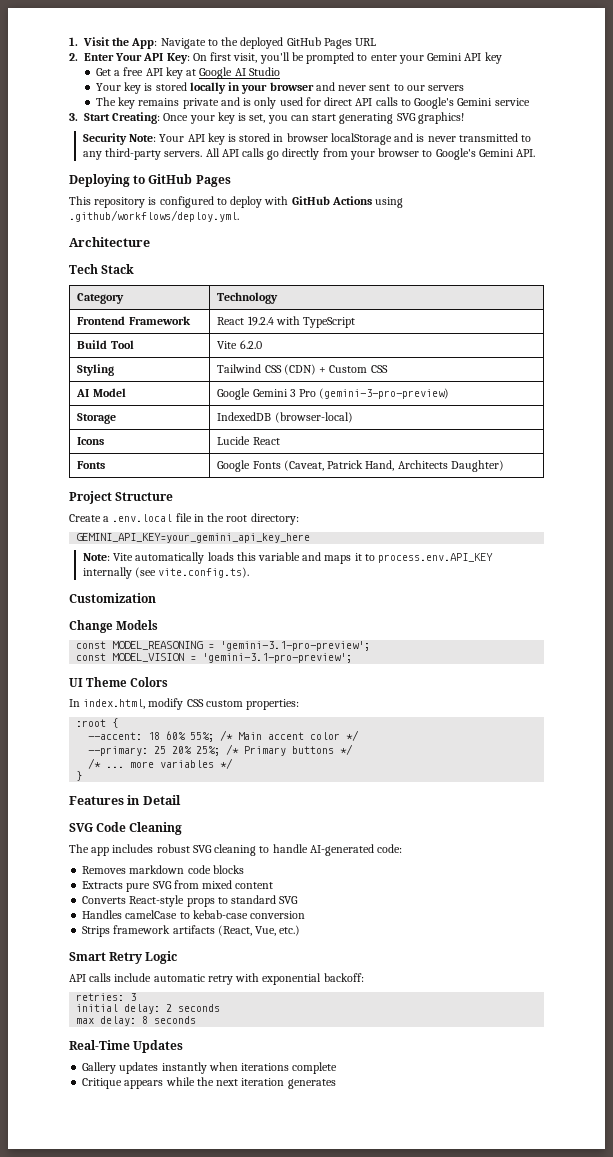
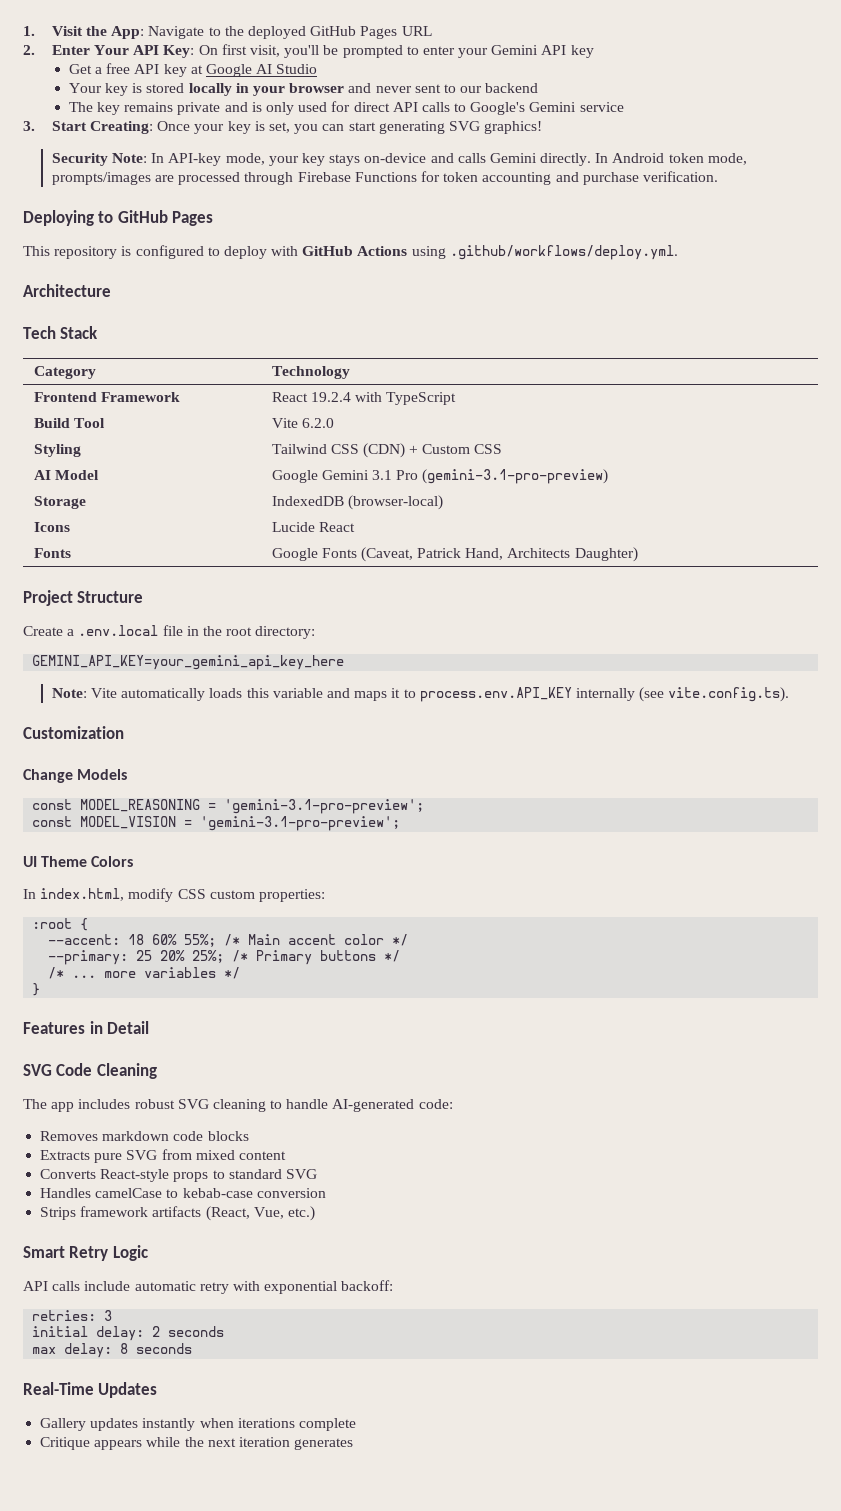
- Your key is stored locally in your browser and never sent to our servers
+ Your key is stored locally in your browser and never sent to our backend
- Security Note: Your API key is stored in browser localStorage and is never transmitted to any third-party servers. All API calls go directly from your browser to Google's Gemini API.
+ Security Note: In API-key mode, your key stays on-device and calls Gemini directly. In Android token mode, prompts/images are processed through Firebase Functions for token accounting and purchase verification.
- AI Model | Google Gemini 3 Pro (gemini-3-pro-preview)
+ AI Model | Google Gemini 3.1 Pro (gemini-3.1-pro-preview)

